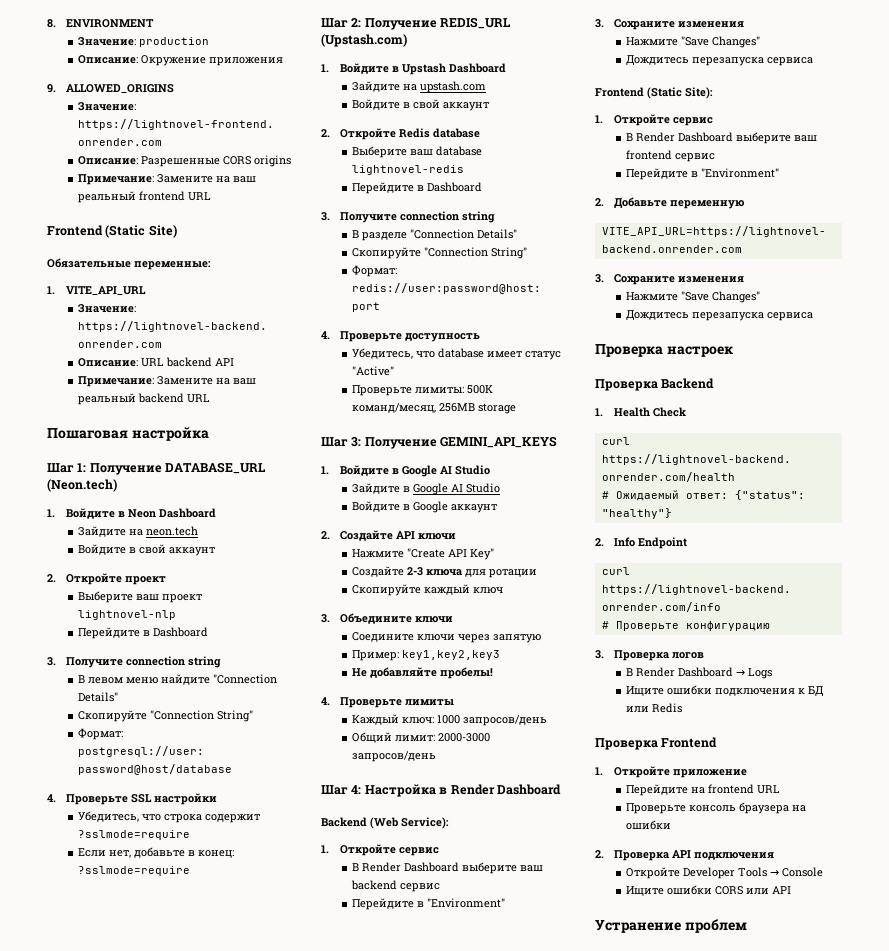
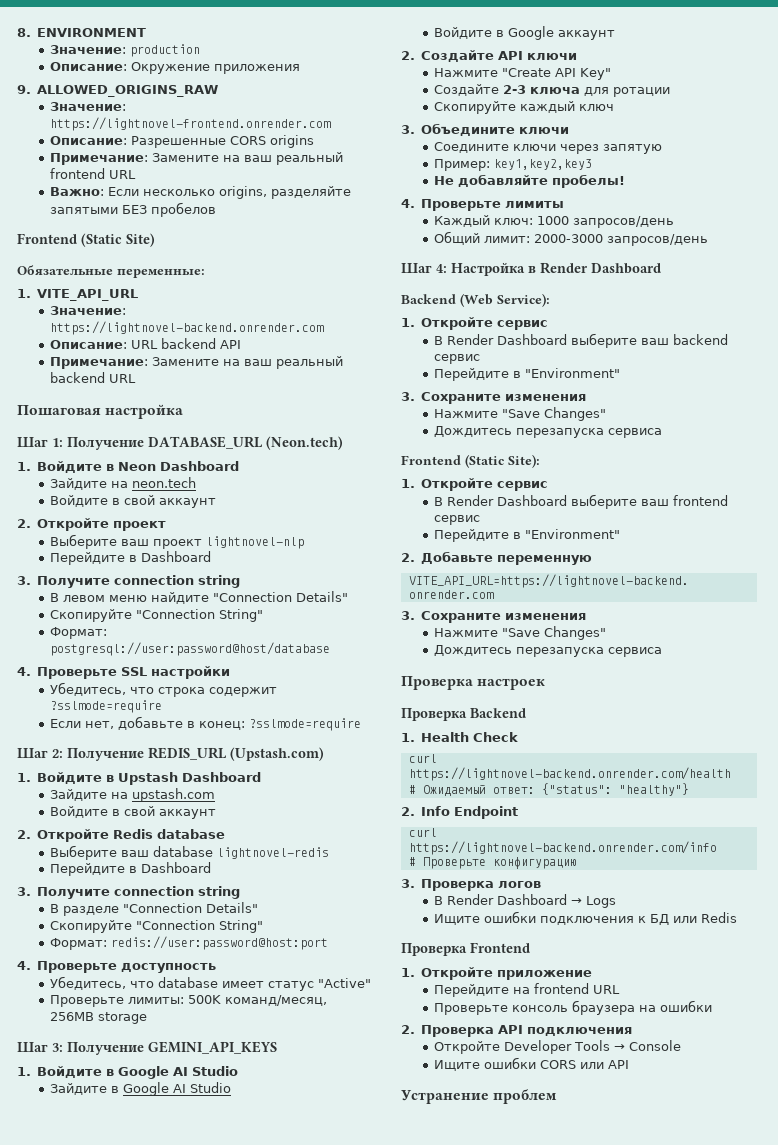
- 9. ALLOWED_ORIGINS
+ 9. ALLOWED_ORIGINS_RAW
+ Важно: Если несколько origins, разделяйте запятыми БЕЗ пробелов

